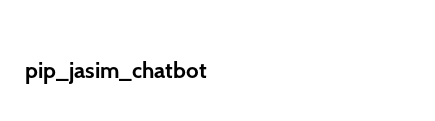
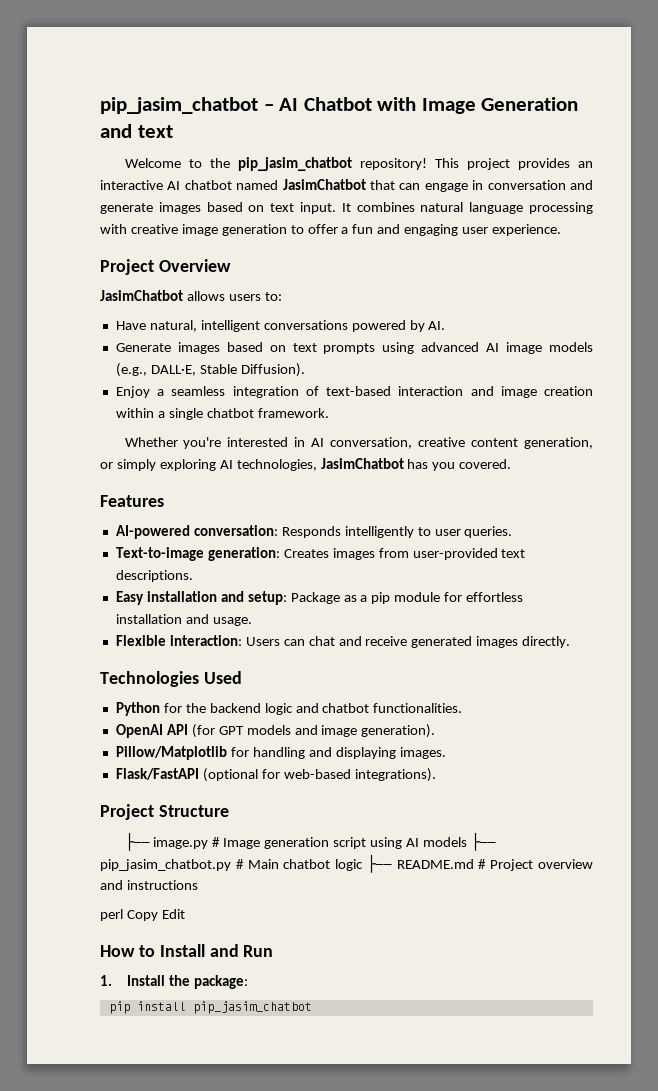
- pip_jasim_chatbot
+ pip_jasim_chatbot – AI Chatbot with Image Generation and text
+ Welcome to the pip_jasim_chatbot repository! This project provides an interactive AI chatbot named JasimChatbot that can engage in conversation and generate images based on text input. It combines natural language processing with creative image generation to offer a fun and engaging user experience.
+ Project Overview
+ JasimChatbot allows users to:
+ Have natural, intelligent conversations powered by AI.
+ Generate images based on text prompts using advanced AI image models (e.g., DALL·E, Stable Diffusion).
+ Enjoy a seamless integration of text-based interaction and image creation within a single chatbot framework.
+ Whether you're interested in AI conversation, creative content generation, or simply exploring AI technologies, JasimChatbot has you covered.
+ Features
+ AI-powered conversation: Responds intelligently to user queries.
+ Text-to-image generation: Creates images from user-provided text descriptions.
+ Easy installation and setup: Package as a pip module for effortless installation and usage.
+ Flexible interaction: Users can chat and receive generated images directly.
+ Technologies Used
+ Python for the backend logic and chatbot functionalities.
+ OpenAI API (for GPT models and image generation).
+ Pillow/Matplotlib for handling and displaying images.
+ Flask/FastAPI (optional for web-based integrations).
+ Project Structure
+ ├── image.py # Image generation script using AI models ├── pip_jasim_chatbot.py # Main chatbot logic ├── README.md # Project overview and instructions
+ perl Copy Edit
+ How to Install and Run
+ 1. Install the package:
+ pip install pip_jasim_chatbot

